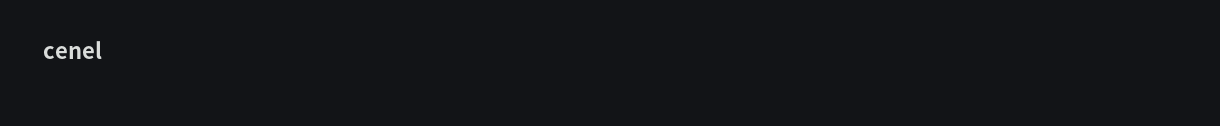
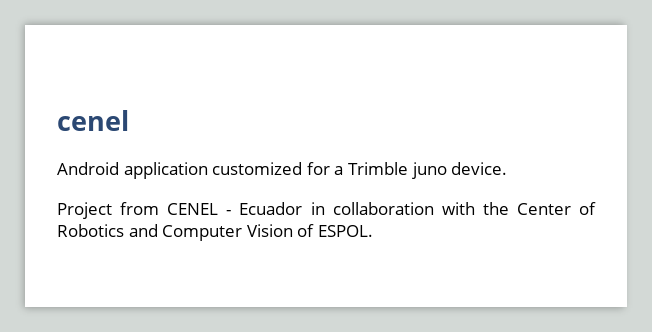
+ Android application customized for a Trimble juno device.
+ Project from CENEL - Ecuador in collaboration with the Center of Robotics and Computer Vision of ESPOL.

